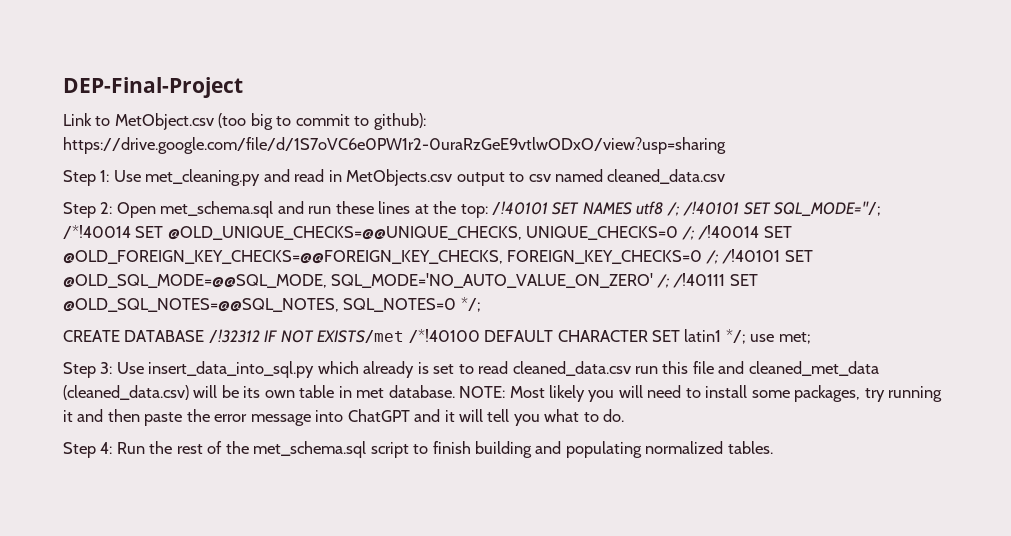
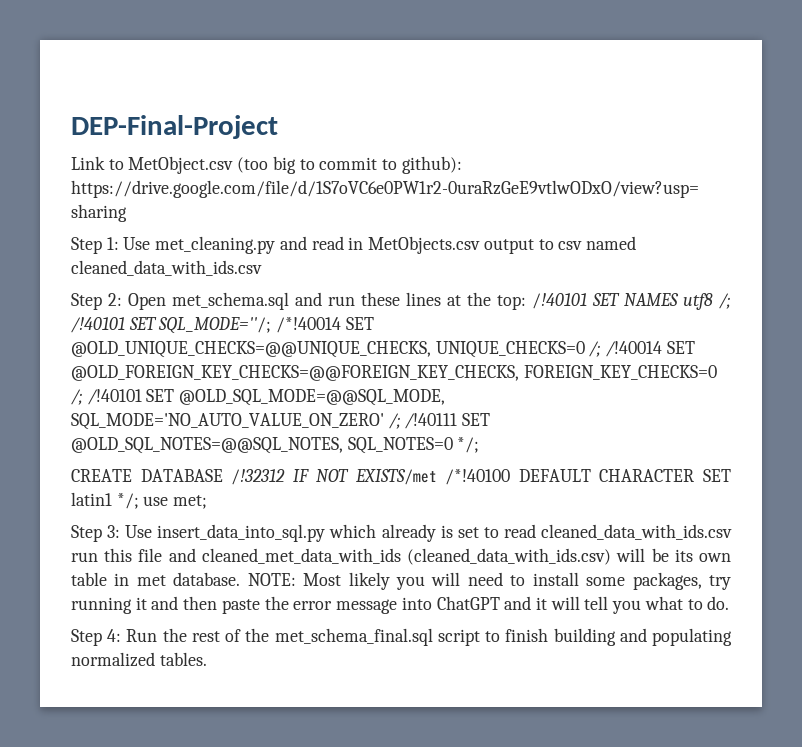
- Step 1: Use met_cleaning.py and read in MetObjects.csv output to csv named cleaned_data.csv
+ Step 1: Use met_cleaning.py and read in MetObjects.csv output to csv named cleaned_data_with_ids.csv
- Step 3: Use insert_data_into_sql.py which already is set to read cleaned_data.csv run this file and cleaned_met_data (cleaned_data.csv) will be its own table in met database.
+ Step 3: Use insert_data_into_sql.py which already is set to read cleaned_data_with_ids.csv run this file and cleaned_met_data_with_ids (cleaned_data_with_ids.csv) will be its own table in met database.
- Step 4: Run the rest of the met_schema.sql script to finish building and populating normalized tables.
+ Step 4: Run the rest of the met_schema_final.sql script to finish building and populating normalized tables.

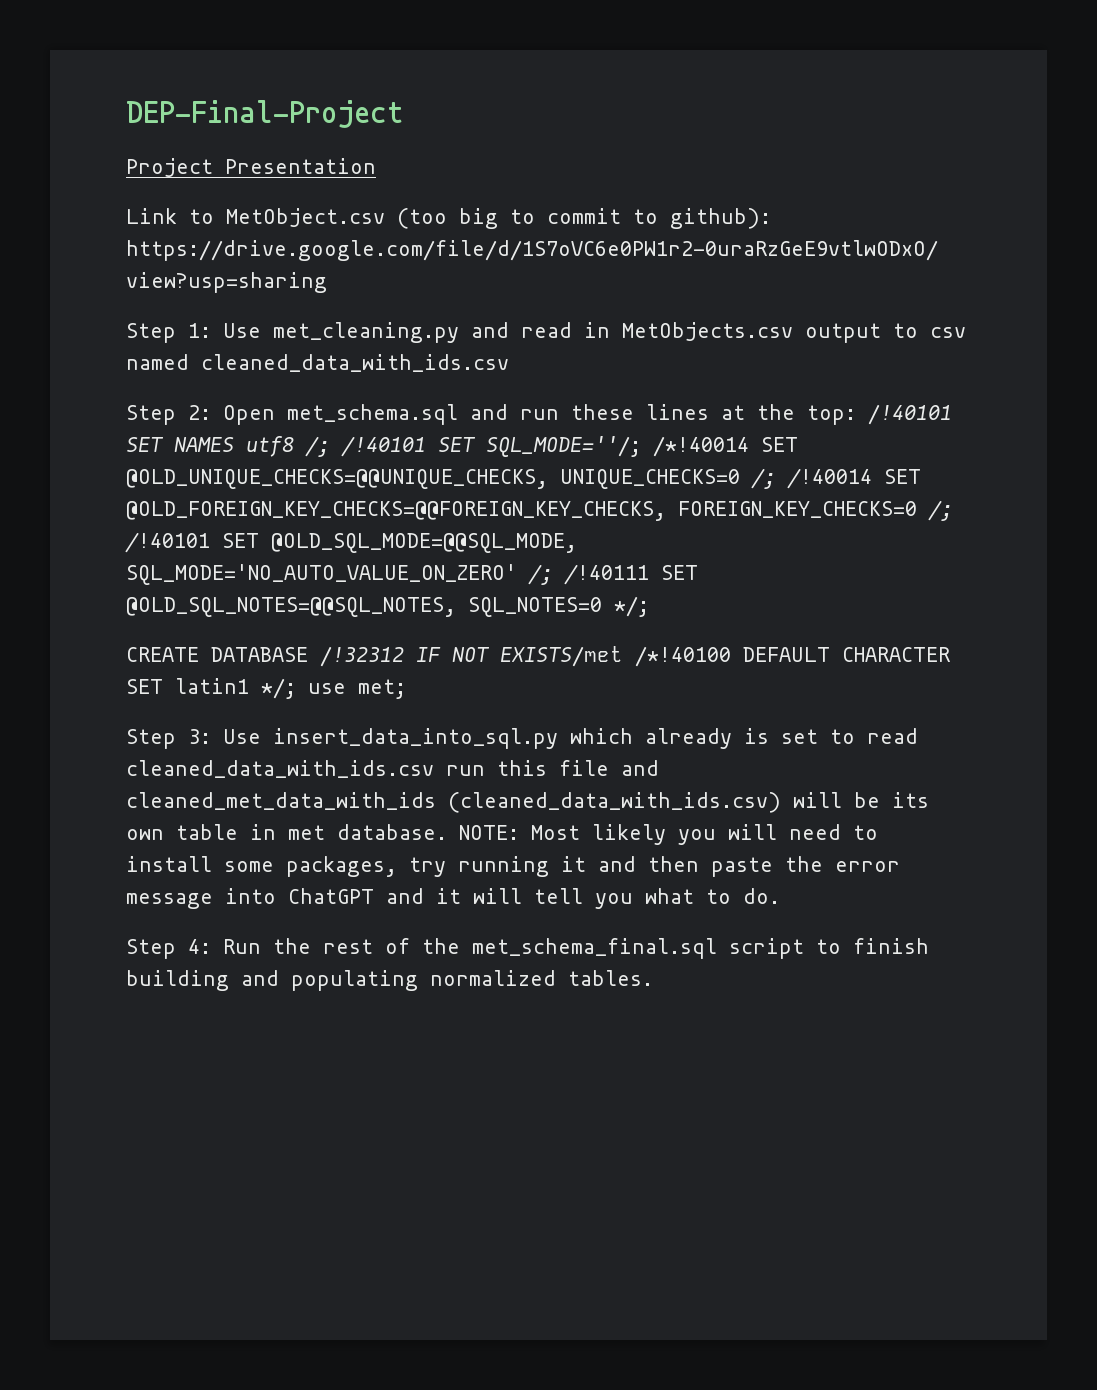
+ Project Presentation

